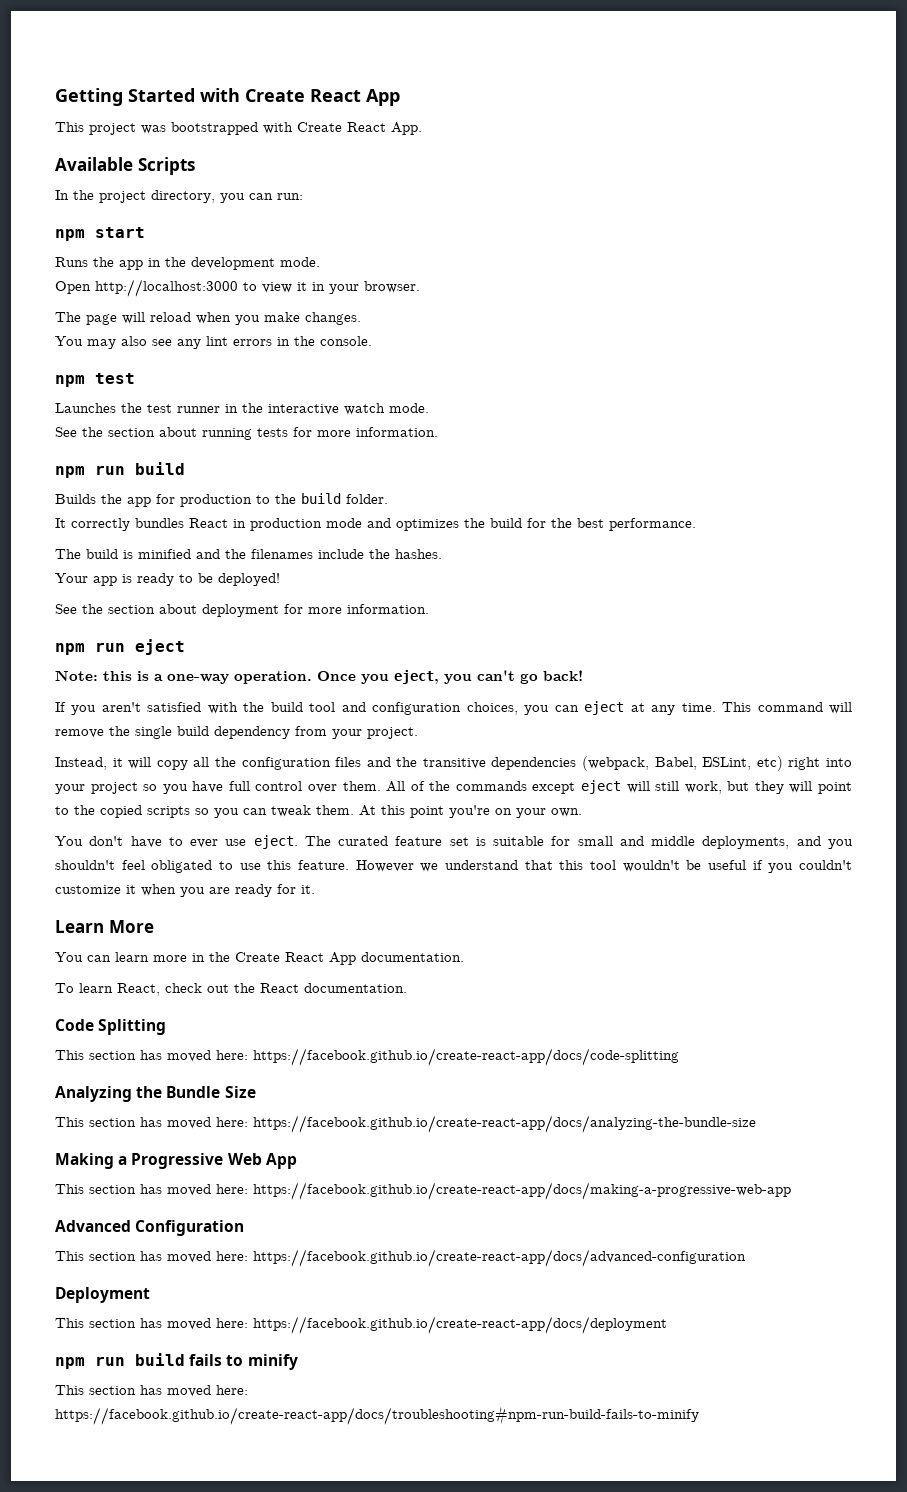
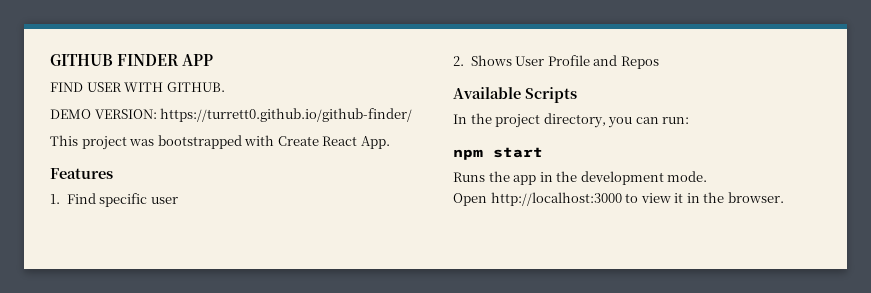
- Getting Started with Create React App
+ GITHUB FINDER APP
+ FIND USER WITH GITHUB.
+ DEMO VERSION: https://turrett0.github.io/github-finder/
+ Features
+ 1. Find specific user
+ 2. Shows User Profile and Repos
- Open http://localhost:3000 to view it in your browser.
+ Open http://localhost:3000 to view it in the browser.
- The page will reload when you make changes.
- You may also see any lint errors in the console.
- npm test
- Launches the test runner in the interactive watch mode.
- See the section about running tests for more information.
- npm run build
- Builds the app for production to the build folder.
- It correctly bundles React in production mode and optimizes the build for the best performance.
- The build is minified and the filenames include the hashes.
- Your app is ready to be deployed!
- See the section about deployment for more information.
- npm run eject
- Note: this is a one-way operation. Once you eject, you can't go back!
- If you aren't satisfied with the build tool and configuration choices, you can eject at any time. This command will remove the single build dependency from your project.
- Instead, it will copy all the configuration files and the transitive dependencies (webpack, Babel, ESLint, etc) right into your project so you have full control over them. All of the commands except eject will still work, but they will point to the copied scripts so you can tweak them. At this point you're on your own.
- You don't have to ever use eject. The curated feature set is suitable for small and middle deployments, and you shouldn't feel obligated to use this feature. However we understand that this tool wouldn't be useful if you couldn't customize it when you are ready for it.
- Learn More
- You can learn more in the Create React App documentation.
- To learn React, check out the React documentation.
- Code Splitting
- This section has moved here: https://facebook.github.io/create-react-app/docs/code-splitting
- Analyzing the Bundle Size
- This section has moved here: https://facebook.github.io/create-react-app/docs/analyzing-the-bundle-size
- Making a Progressive Web App
- This section has moved here: https://facebook.github.io/create-react-app/docs/making-a-progressive-web-app
- Advanced Configuration
- This section has moved here: https://facebook.github.io/create-react-app/docs/advanced-configuration
- Deployment
- This section has moved here: https://facebook.github.io/create-react-app/docs/deployment
- npm run build fails to minify
- This section has moved here: https://facebook.github.io/create-react-app/docs/troubleshooting#npm-run-build-fails-to-minify

